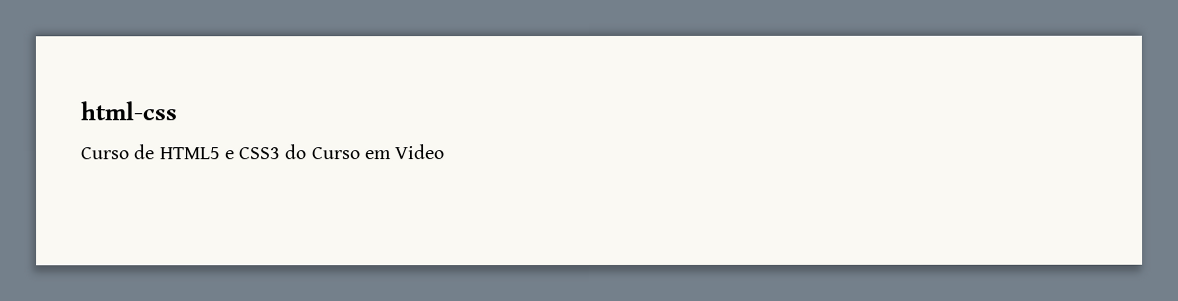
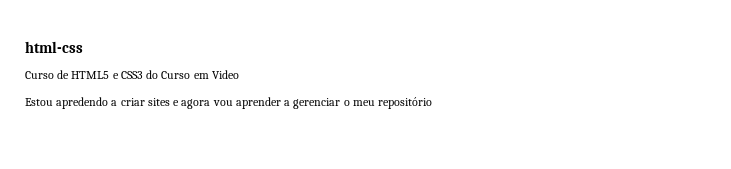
+ Estou apredendo a criar sites e agora vou aprender a gerenciar o meu repositório

